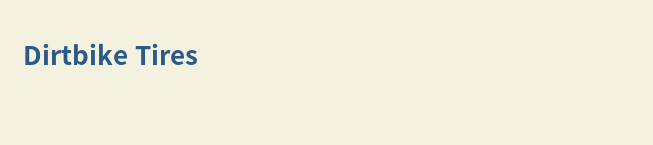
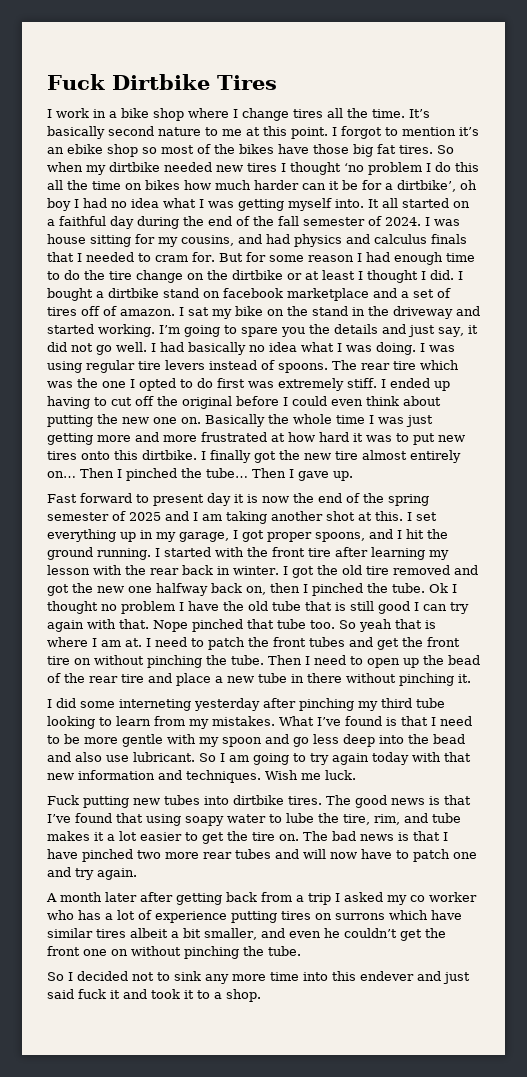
- Dirtbike Tires
+ Fuck Dirtbike Tires
+ I work in a bike shop where I change tires all the time. It’s basically second nature to me at this point. I forgot to mention it’s an ebike shop so most of the bikes have those big fat tires. So when my dirtbike needed new tires I thought ‘no problem I do this all the time on bikes how much harder can it be for a dirtbike’, oh boy I had no idea what I was getting myself into. It all started on a faithful day during the end of the fall semester of 2024. I was house sitting for my cousins, and had physics and calculus finals that I needed to cram for. But for some reason I had enough time to do the tire change on the dirtbike or at least I thought I did. I bought a dirtbike stand on facebook marketplace and a set of tires off of amazon. I sat my bike on the stand in the driveway and started working. I’m going to spare you the details and just say, it did not go well. I had basically no idea what I was doing. I was using regular tire levers instead of spoons. The rear tire which was the one I opted to do first was extremely stiff. I ended up having to cut off the original before I could even think about putting the new one on. Basically the whole time I was just getting more and more frustrated at how hard it was to put new tires onto this dirtbike. I finally got the new tire almost entirely on… Then I pinched the tube… Then I gave up.
+ Fast forward to present day it is now the end of the spring semester of 2025 and I am taking another shot at this. I set everything up in my garage, I got proper spoons, and I hit the ground running. I started with the front tire after learning my lesson with the rear back in winter. I got the old tire removed and got the new one halfway back on, then I pinched the tube. Ok I thought no problem I have the old tube that is still good I can try again with that. Nope pinched that tube too. So yeah that is where I am at. I need to patch the front tubes and get the front tire on without pinching the tube. Then I need to open up the bead of the rear tire and place a new tube in there without pinching it.
+ I did some interneting yesterday after pinching my third tube looking to learn from my mistakes. What I’ve found is that I need to be more gentle with my spoon and go less deep into the bead and also use lubricant. So I am going to try again today with that new information and techniques. Wish me luck.
+ Fuck putting new tubes into dirtbike tires. The good news is that I’ve found that using soapy water to lube the tire, rim, and tube makes it a lot easier to get the tire on. The bad news is that I have pinched two more rear tubes and will now have to patch one and try again.
+ A month later after getting back from a trip I asked my co worker who has a lot of experience putting tires on surrons which have similar tires albeit a bit smaller, and even he couldn’t get the front one on without pinching the tube.
+ So I decided not to sink any more time into this endever and just said fuck it and took it to a shop.

